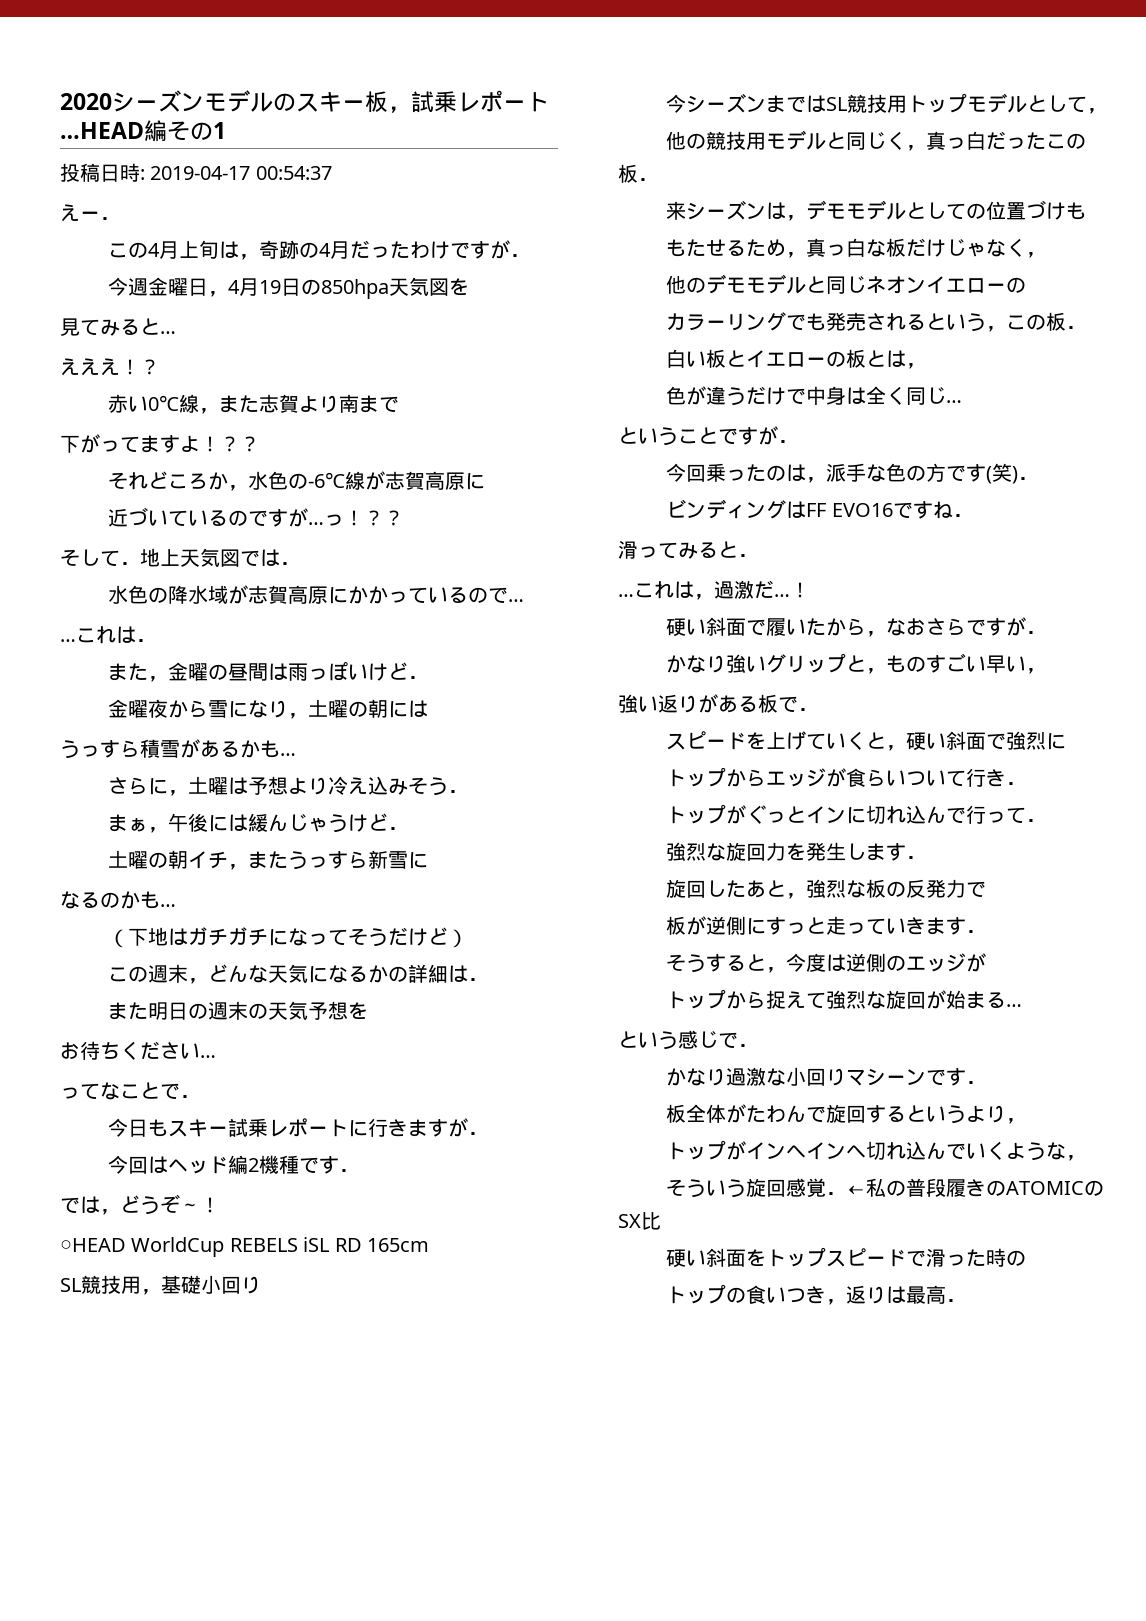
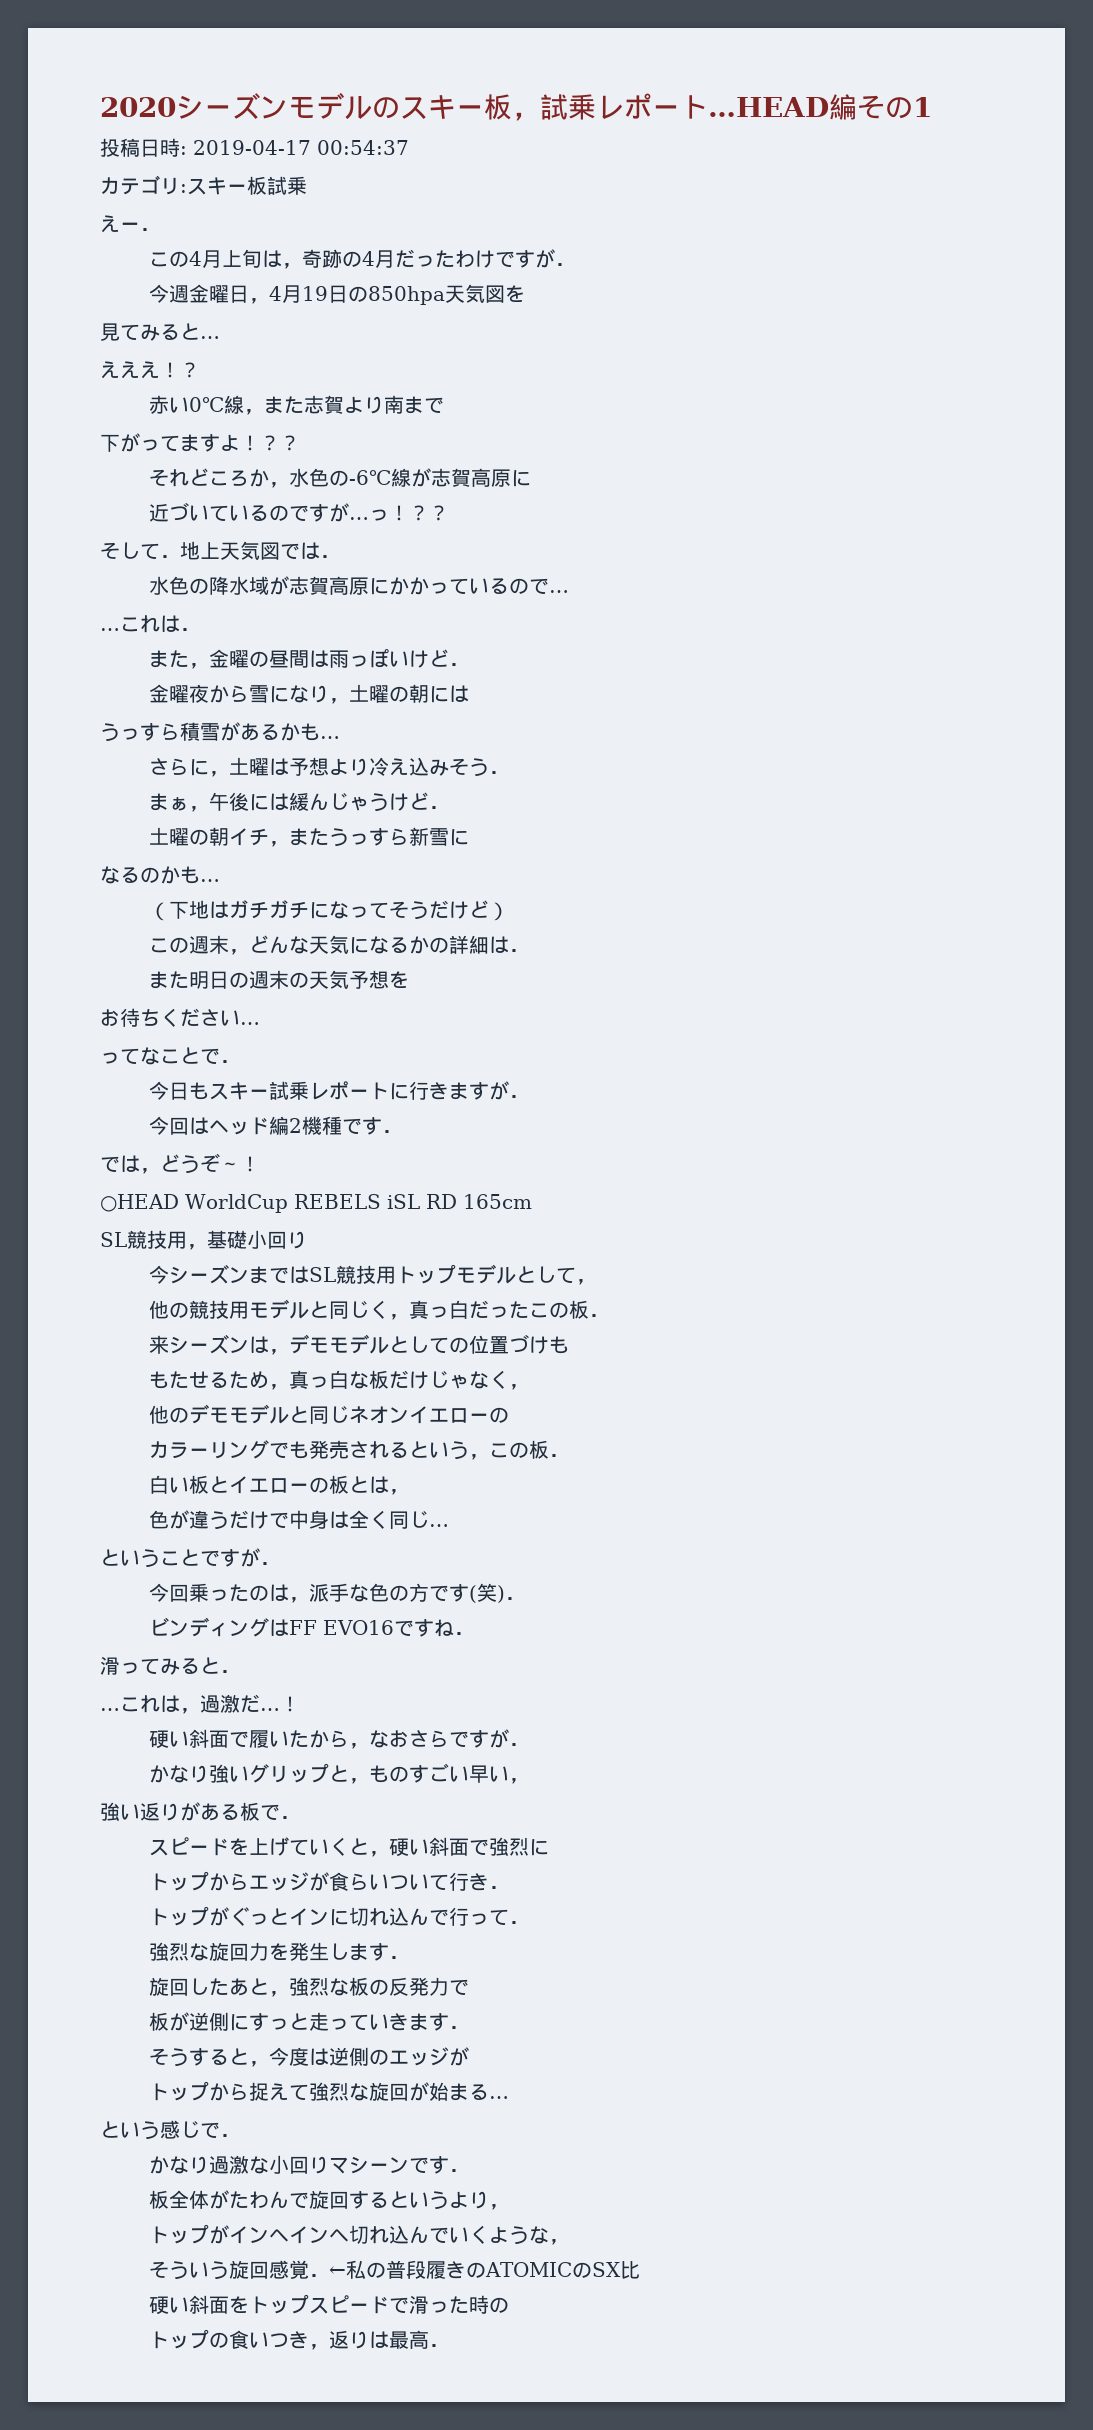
+ カテゴリ:スキー板試乗

